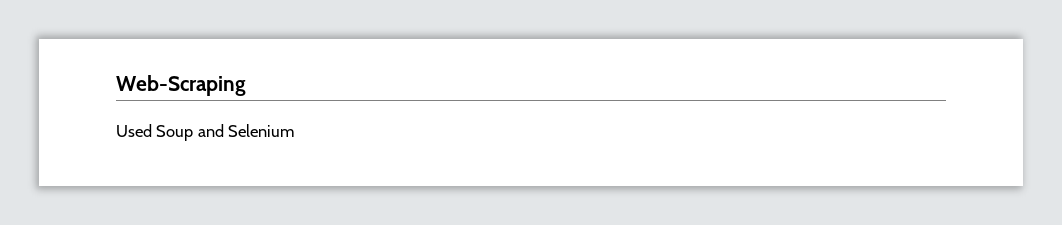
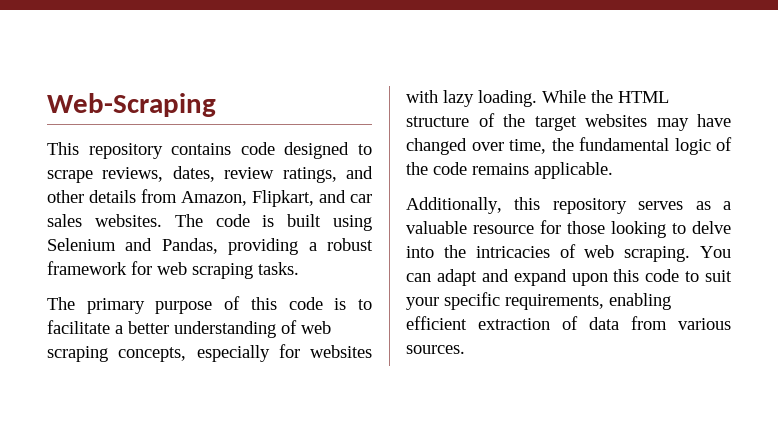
- Used Soup and Selenium
+ This repository contains code designed to scrape reviews, dates, review ratings, and other details from Amazon, Flipkart, and car sales websites. The code is built using Selenium and Pandas, providing a robust framework for web scraping tasks.
+ The primary purpose of this code is to facilitate a better understanding of web scraping concepts, especially for websites with lazy loading. While the HTML structure of the target websites may have changed over time, the fundamental logic of the code remains applicable.
+ Additionally, this repository serves as a valuable resource for those looking to delve into the intricacies of web scraping. You can adapt and expand upon this code to suit your specific requirements, enabling efficient extraction of data from various sources.

